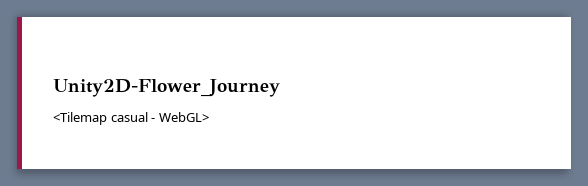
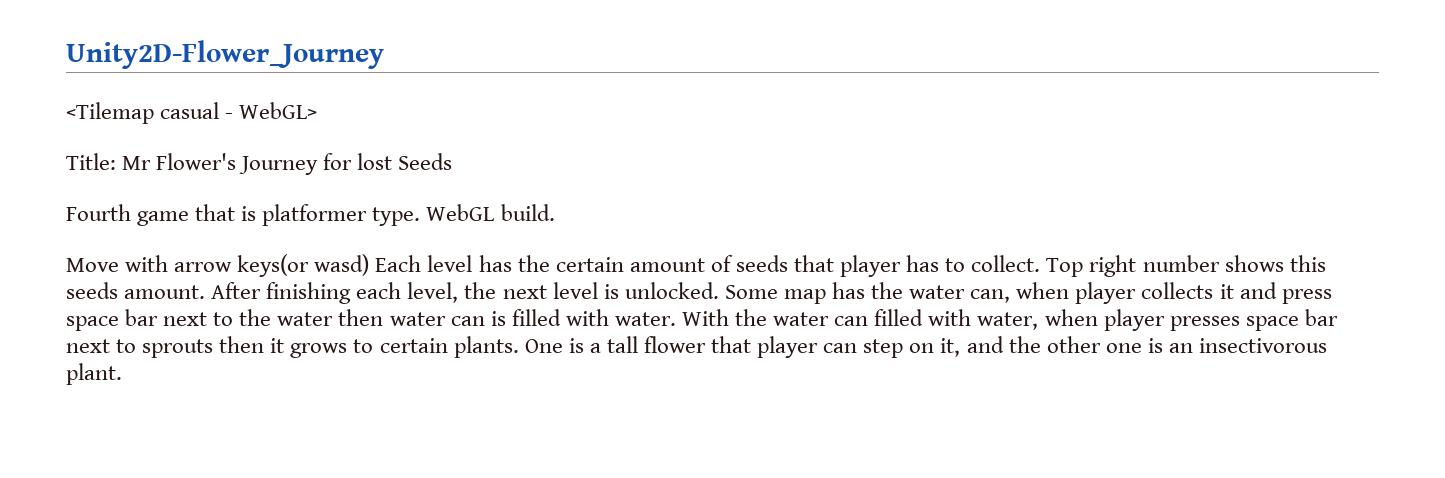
+ Title: Mr Flower's Journey for lost Seeds
+ Fourth game that is platformer type. WebGL build.
+ Move with arrow keys(or wasd) Each level has the certain amount of seeds that player has to collect. Top right number shows this seeds amount. After finishing each level, the next level is unlocked. Some map has the water can, when player collects it and press space bar next to the water then water can is filled with water. With the water can filled with water, when player presses space bar next to sprouts then it grows to certain plants. One is a tall flower that player can step on it, and the other one is an insectivorous plant.

